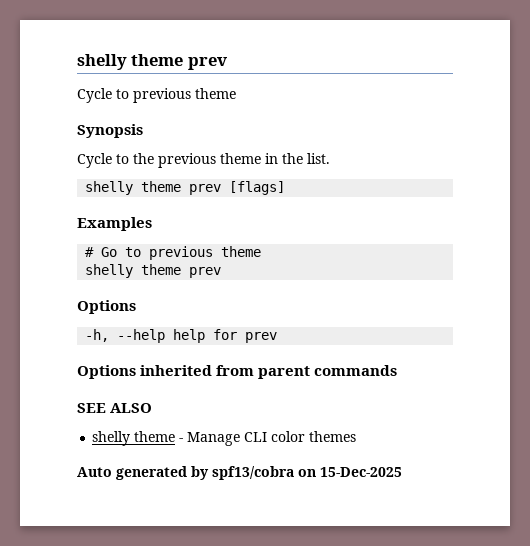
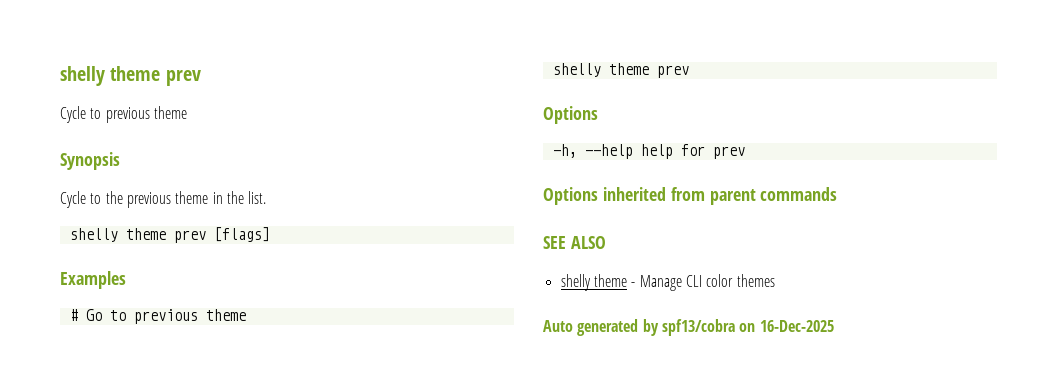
- Auto generated by spf13/cobra on 15-Dec-2025
+ Auto generated by spf13/cobra on 16-Dec-2025

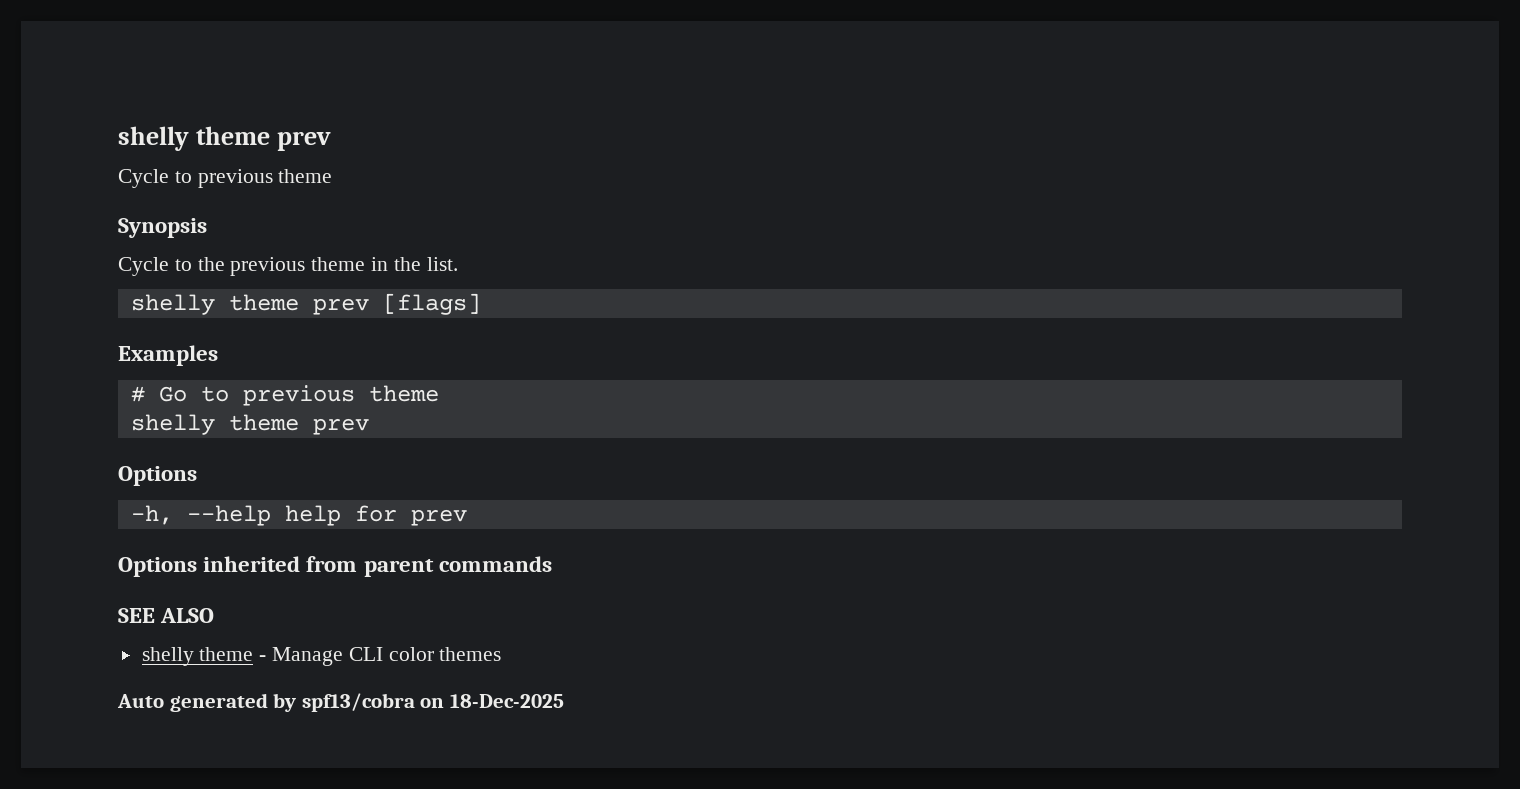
- Auto generated by spf13/cobra on 16-Dec-2025
+ Auto generated by spf13/cobra on 18-Dec-2025

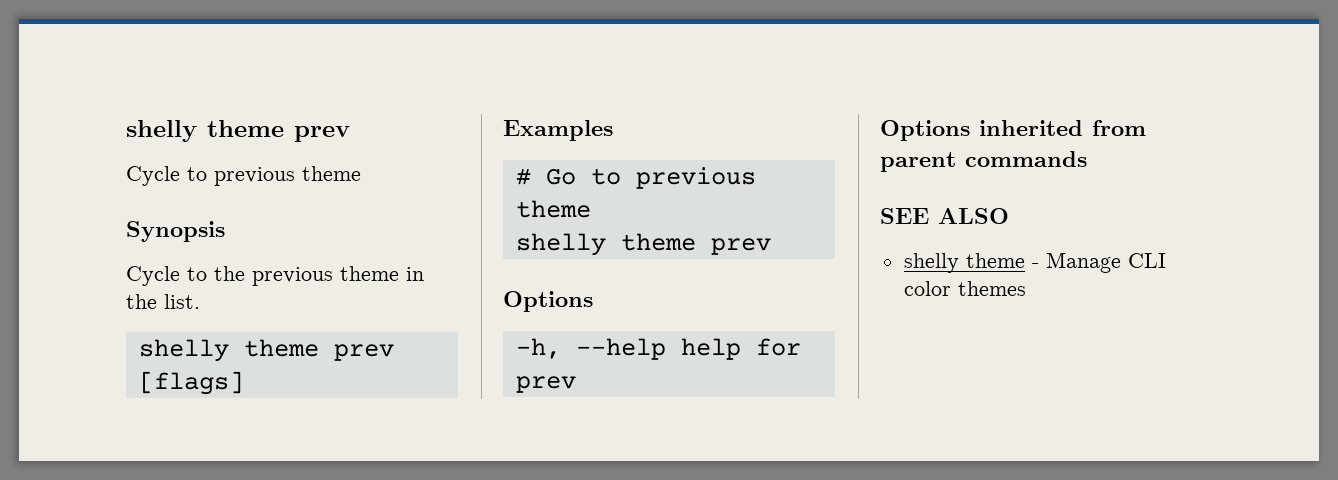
- Auto generated by spf13/cobra on 18-Dec-2025

